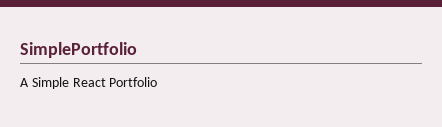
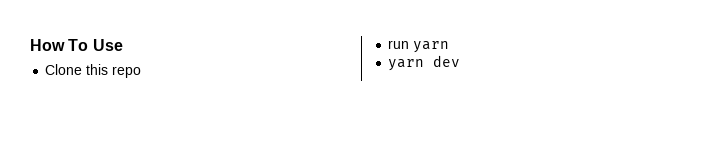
- SimplePortfolio
- A Simple React Portfolio
+ How To Use
+ Clone this repo
+ run yarn
+ yarn dev

